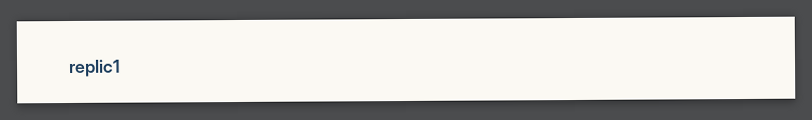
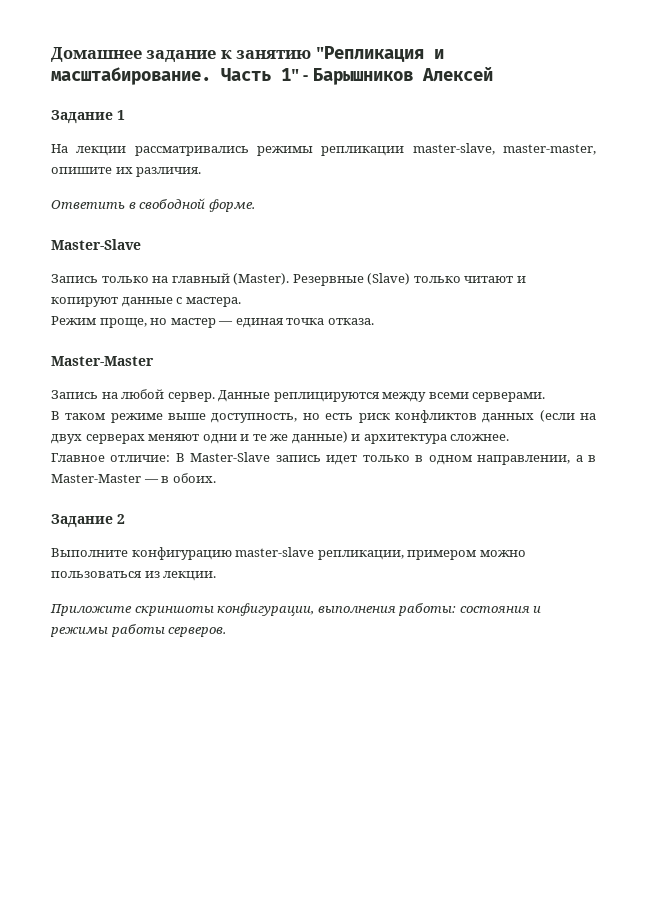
- replic1
+ Домашнее задание к занятию "Репликация и масштабирование. Часть 1" - Барышников Алексей
+ Задание 1
+ На лекции рассматривались режимы репликации master-slave, master-master, опишите их различия.
+ Ответить в свободной форме.
+ Master-Slave
+ Запись только на главный (Master). Резервные (Slave) только читают и копируют данные с мастера.
+ Режим проще, но мастер — единая точка отказа.
+ Master-Master
+ Запись на любой сервер. Данные реплицируются между всеми серверами.
+ В таком режиме выше доступность, но есть риск конфликтов данных (если на двух серверах меняют одни и те же данные) и архитектура сложнее.
+ Главное отличие: В Master-Slave запись идет только в одном направлении, а в Master-Master — в обоих.
+ Задание 2
+ Выполните конфигурацию master-slave репликации, примером можно пользоваться из лекции.
+ Приложите скриншоты конфигурации, выполнения работы: состояния и режимы работы серверов.

